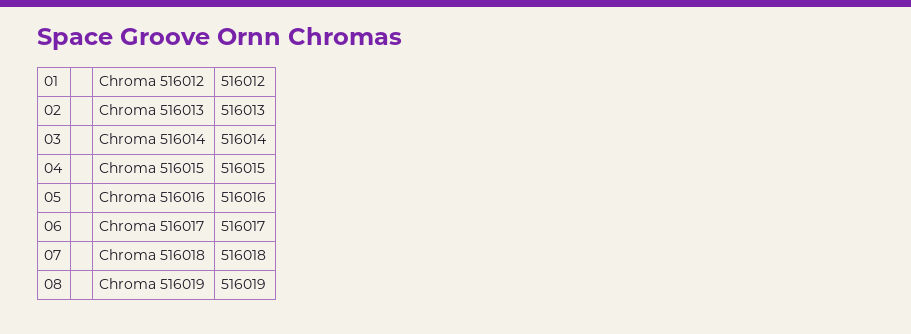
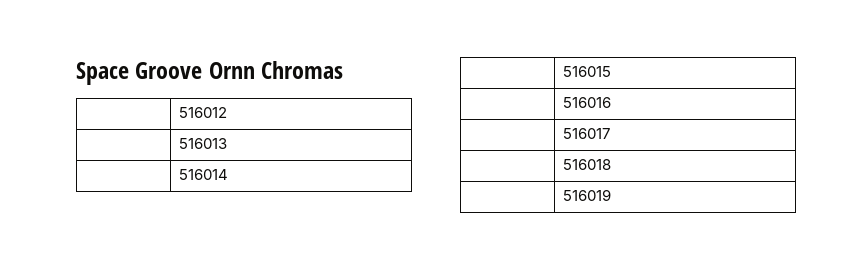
- 01 | | Chroma 516012 | 516012
- 02 | | Chroma 516013 | 516013
- 03 | | Chroma 516014 | 516014
- 04 | | Chroma 516015 | 516015
- 05 | | Chroma 516016 | 516016
- 06 | | Chroma 516017 | 516017
- 07 | | Chroma 516018 | 516018
- 08 | | Chroma 516019 | 516019
+ | 516012
+ | 516013
+ | 516014
+ | 516015
+ | 516016
+ | 516017
+ | 516018
+ | 516019

